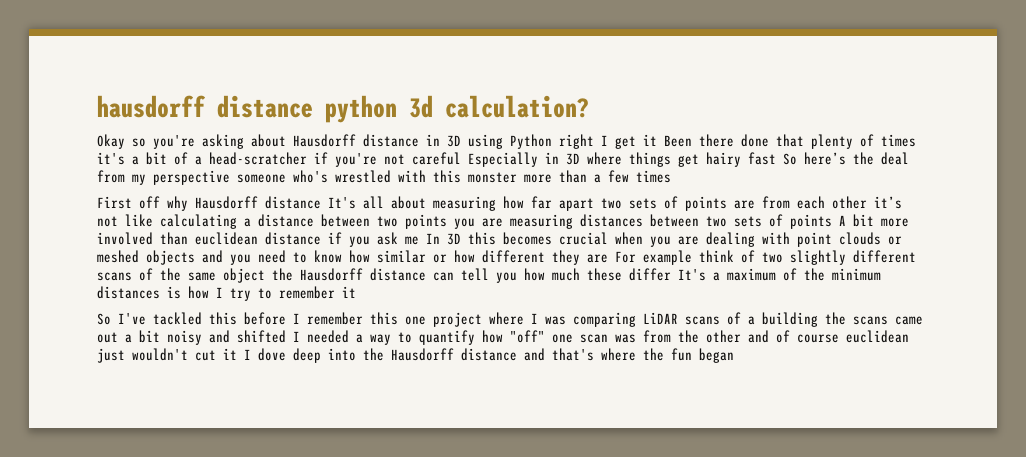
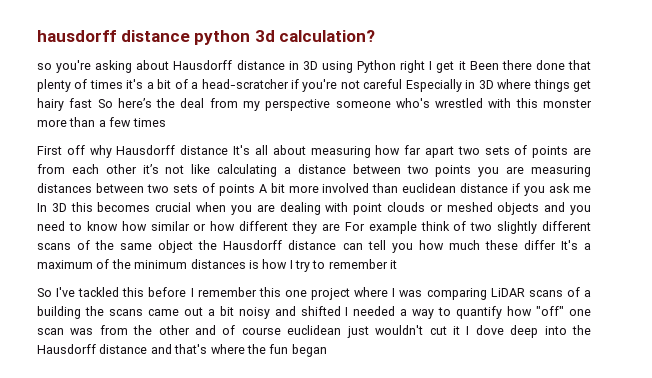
- Okay so you're asking about Hausdorff distance in 3D using Python right I get it Been there done that plenty of times it's a bit of a head-scratcher if you're not careful Especially in 3D where things get hairy fast So here’s the deal from my perspective someone who's wrestled with this monster more than a few times
+ so you're asking about Hausdorff distance in 3D using Python right I get it Been there done that plenty of times it's a bit of a head-scratcher if you're not careful Especially in 3D where things get hairy fast So here’s the deal from my perspective someone who's wrestled with this monster more than a few times

